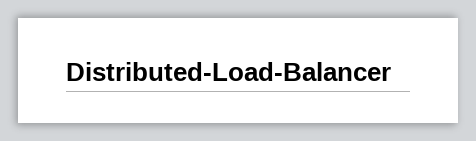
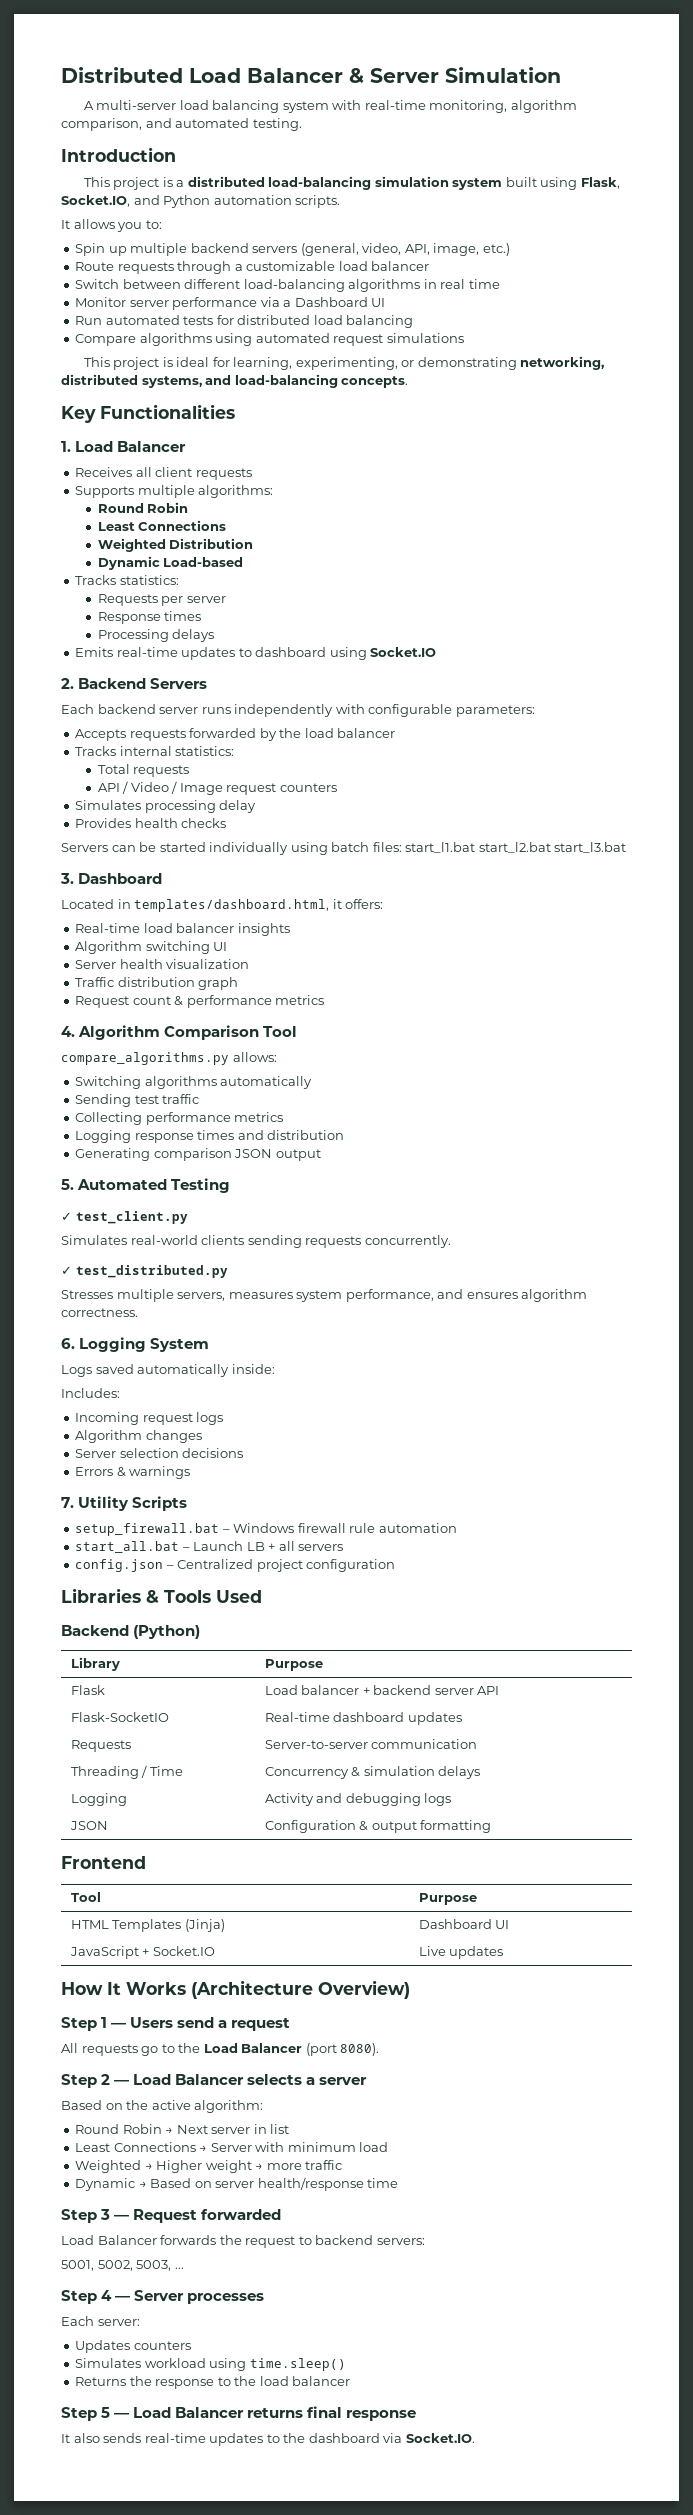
- Distributed-Load-Balancer
+ Distributed Load Balancer & Server Simulation
+ A multi-server load balancing system with real-time monitoring, algorithm comparison, and automated testing.
+ Introduction
+ This project is a distributed load-balancing simulation system built using Flask, Socket.IO, and Python automation scripts.
+ It allows you to:
+ Spin up multiple backend servers (general, video, API, image, etc.)
+ Route requests through a customizable load balancer
+ Switch between different load-balancing algorithms in real time
+ Monitor server performance via a Dashboard UI
+ Run automated tests for distributed load balancing
+ Compare algorithms using automated request simulations
+ This project is ideal for learning, experimenting, or demonstrating networking, distributed systems, and load-balancing concepts.
+ Key Functionalities
+ 1. Load Balancer
+ Receives all client requests
+ Supports multiple algorithms:
+ Round Robin
+ Least Connections
+ Weighted Distribution
+ Dynamic Load-based
+ Tracks statistics:
+ Requests per server
+ Response times
+ Processing delays
+ Emits real-time updates to dashboard using Socket.IO
+ 2. Backend Servers
+ Each backend server runs independently with configurable parameters:
+ Accepts requests forwarded by the load balancer
+ Tracks internal statistics:
+ Total requests
+ API / Video / Image request counters
+ Simulates processing delay
+ Provides health checks
+ Servers can be started individually using batch files: start_l1.bat start_l2.bat start_l3.bat
+ 3. Dashboard
+ Located in templates/dashboard.html, it offers:
+ Real-time load balancer insights
+ Algorithm switching UI
+ Server health visualization
+ Traffic distribution graph
+ Request count & performance metrics
+ 4. Algorithm Comparison Tool
+ compare_algorithms.py allows:
+ Switching algorithms automatically
+ Sending test traffic
+ Collecting performance metrics
+ Logging response times and distribution
+ Generating comparison JSON output
+ 5. Automated Testing
+ ✓ test_client.py
+ Simulates real-world clients sending requests concurrently.
+ ✓ test_distributed.py
+ Stresses multiple servers, measures system performance, and ensures algorithm correctness.
+ 6. Logging System
+ Logs saved automatically inside:
+ Includes:
+ Incoming request logs
+ Algorithm changes
+ Server selection decisions
+ Errors & warnings
+ 7. Utility Scripts
+ setup_firewall.bat – Windows firewall rule automation
+ start_all.bat – Launch LB + all servers
+ config.json – Centralized project configuration
+ Libraries & Tools Used
+ Backend (Python)
+ Library | Purpose
+ Flask | Load balancer + backend server API
+ Flask-SocketIO | Real-time dashboard updates
+ Requests | Server-to-server communication
+ Threading / Time | Concurrency & simulation delays
+ Logging | Activity and debugging logs
+ JSON | Configuration & output formatting
+ Frontend
+ Tool | Purpose
+ HTML Templates (Jinja) | Dashboard UI
+ JavaScript + Socket.IO | Live updates
+ How It Works (Architecture Overview)
+ Step 1 — Users send a request
+ All requests go to the Load Balancer (port 8080).
+ Step 2 — Load Balancer selects a server
+ Based on the active algorithm:
+ Round Robin → Next server in list
+ Least Connections → Server with minimum load
+ Weighted → Higher weight → more traffic
+ Dynamic → Based on server health/response time
+ Step 3 — Request forwarded
+ Load Balancer forwards the request to backend servers:
+ 5001, 5002, 5003, ...
+ Step 4 — Server processes
+ Each server:
+ Updates counters
+ Simulates workload using time.sleep()
+ Returns the response to the load balancer
+ Step 5 — Load Balancer returns final response
+ It also sends real-time updates to the dashboard via Socket.IO.

